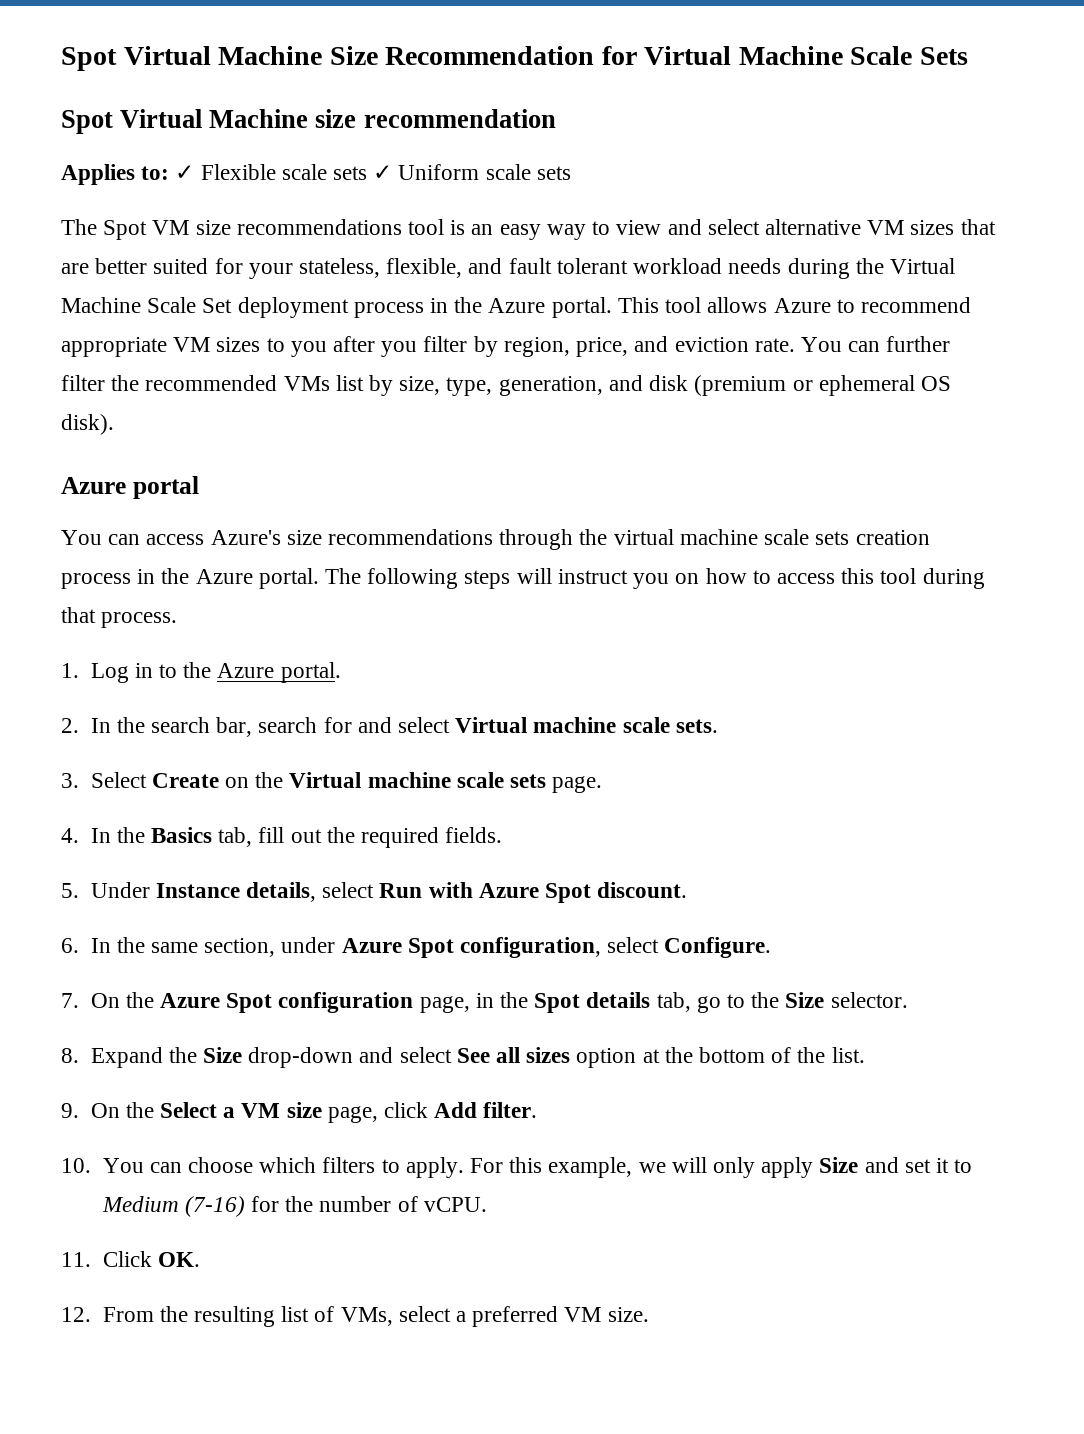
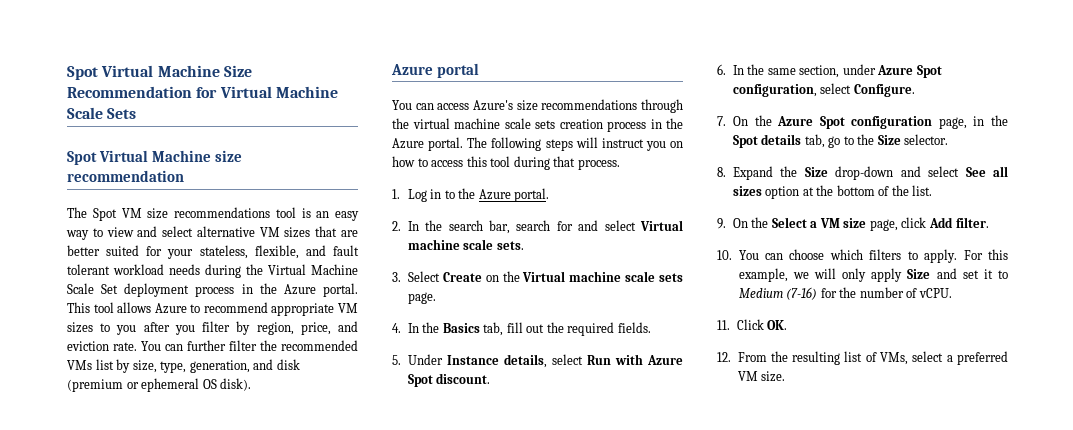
- Applies to: ✓ Flexible scale sets ✓ Uniform scale sets

